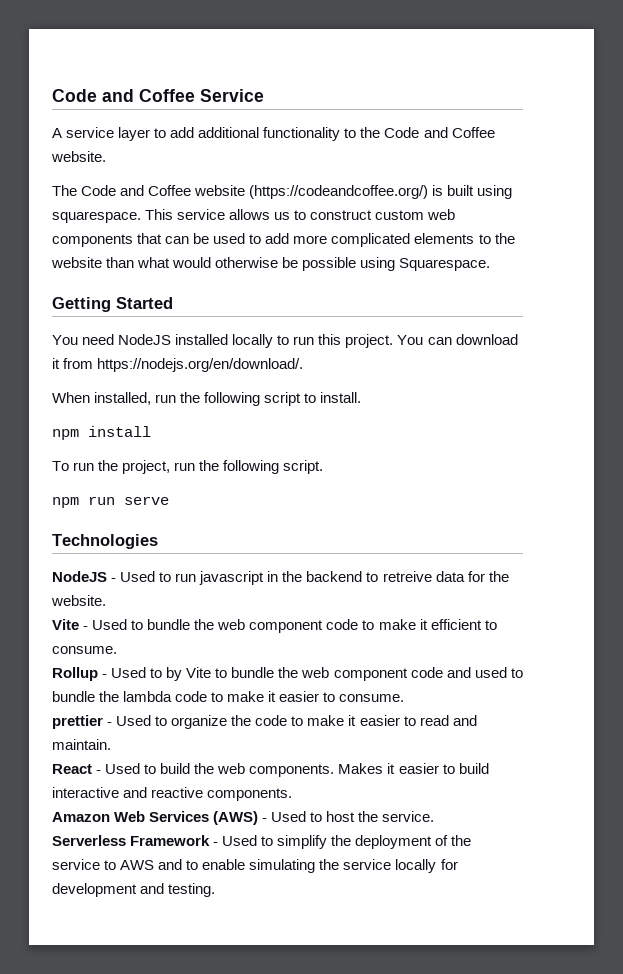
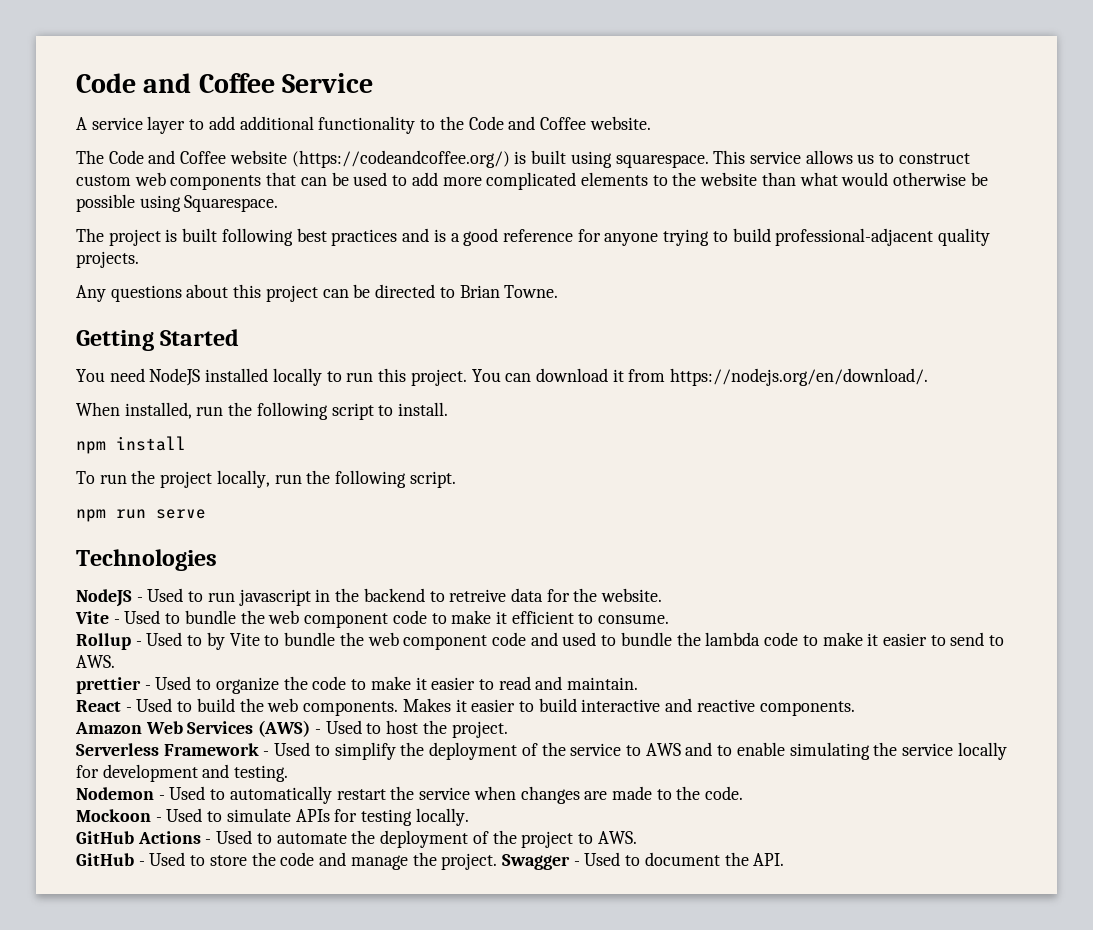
+ The project is built following best practices and is a good reference for anyone trying to build professional-adjacent quality projects.
+ Any questions about this project can be directed to Brian Towne.
- To run the project, run the following script.
+ To run the project locally, run the following script.
- Rollup - Used to by Vite to bundle the web component code and used to bundle the lambda code to make it easier to consume.
+ Rollup - Used to by Vite to bundle the web component code and used to bundle the lambda code to make it easier to send to AWS.
- Amazon Web Services (AWS) - Used to host the service.
+ Amazon Web Services (AWS) - Used to host the project.
+ Nodemon - Used to automatically restart the service when changes are made to the code.
+ Mockoon - Used to simulate APIs for testing locally.
+ GitHub Actions - Used to automate the deployment of the project to AWS.
+ GitHub - Used to store the code and manage the project. Swagger - Used to document the API.

